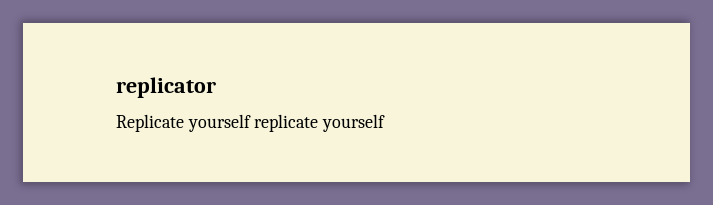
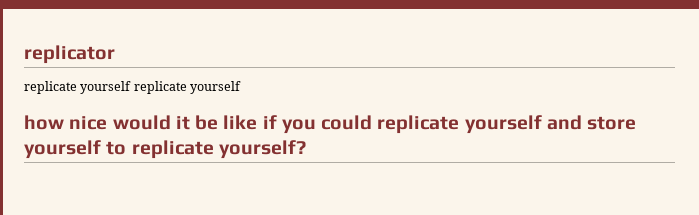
- Replicate yourself replicate yourself
+ replicate yourself replicate yourself
+ how nice would it be like if you could replicate yourself and store yourself to replicate yourself?

